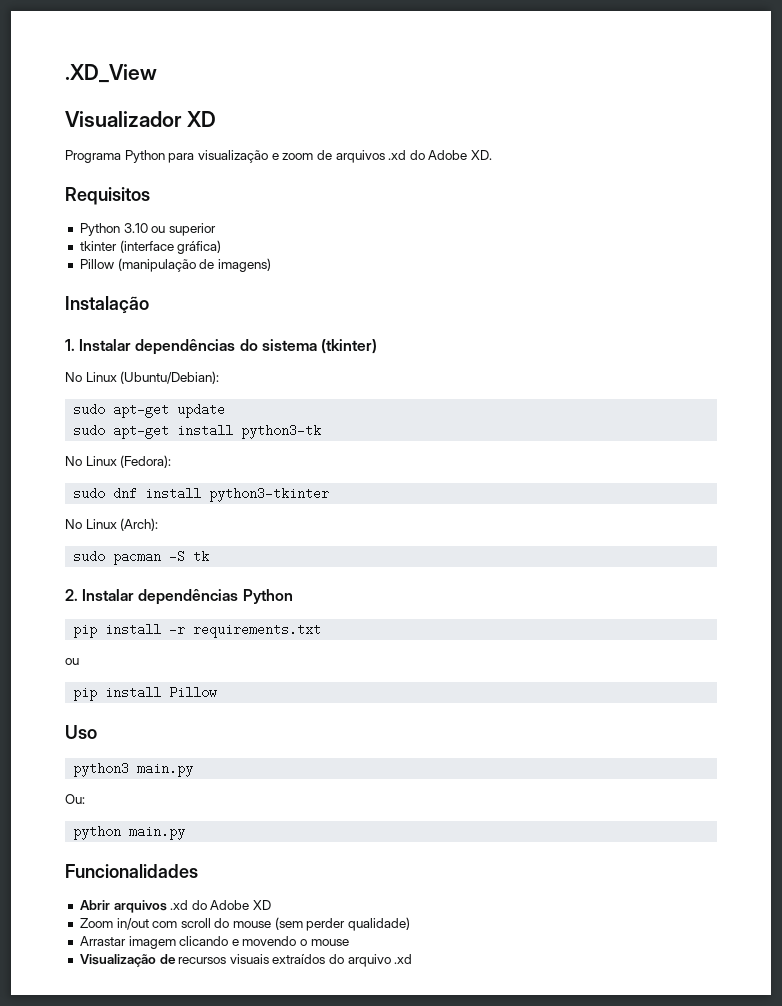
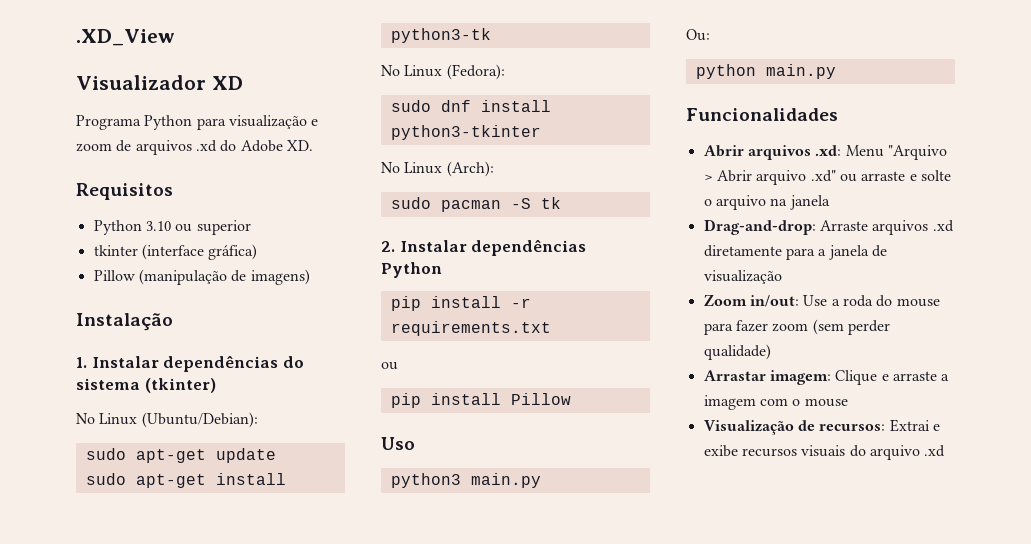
- Abrir arquivos .xd do Adobe XD
- Zoom in/out com scroll do mouse (sem perder qualidade)
- Arrastar imagem clicando e movendo o mouse
+ Abrir arquivos .xd: Menu "Arquivo > Abrir arquivo .xd" ou arraste e solte o arquivo na janela
+ Drag-and-drop: Arraste arquivos .xd diretamente para a janela de visualização
+ Zoom in/out: Use a roda do mouse para fazer zoom (sem perder qualidade)
+ Arrastar imagem: Clique e arraste a imagem com o mouse
- Visualização de recursos visuais extraídos do arquivo .xd
+ Visualização de recursos: Extrai e exibe recursos visuais do arquivo .xd

